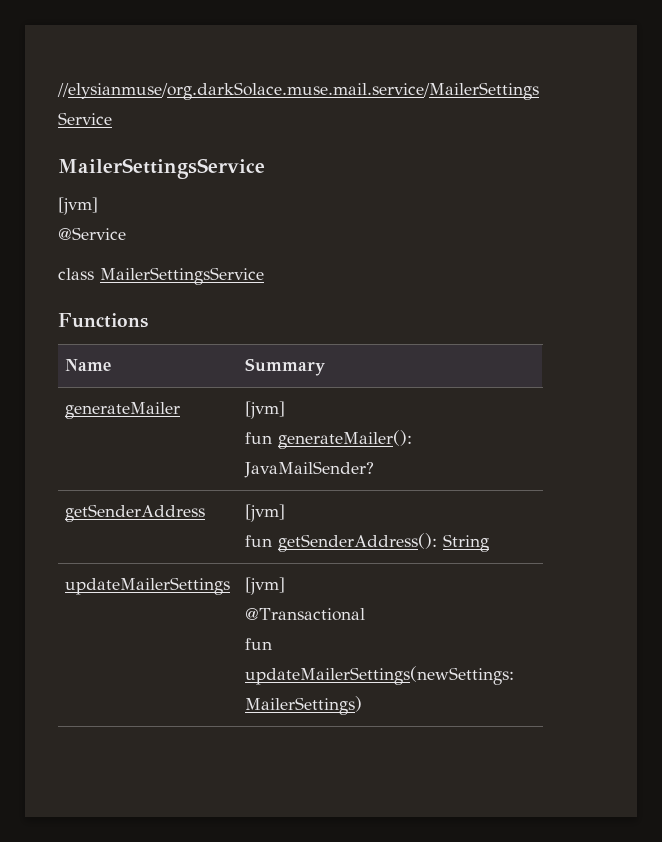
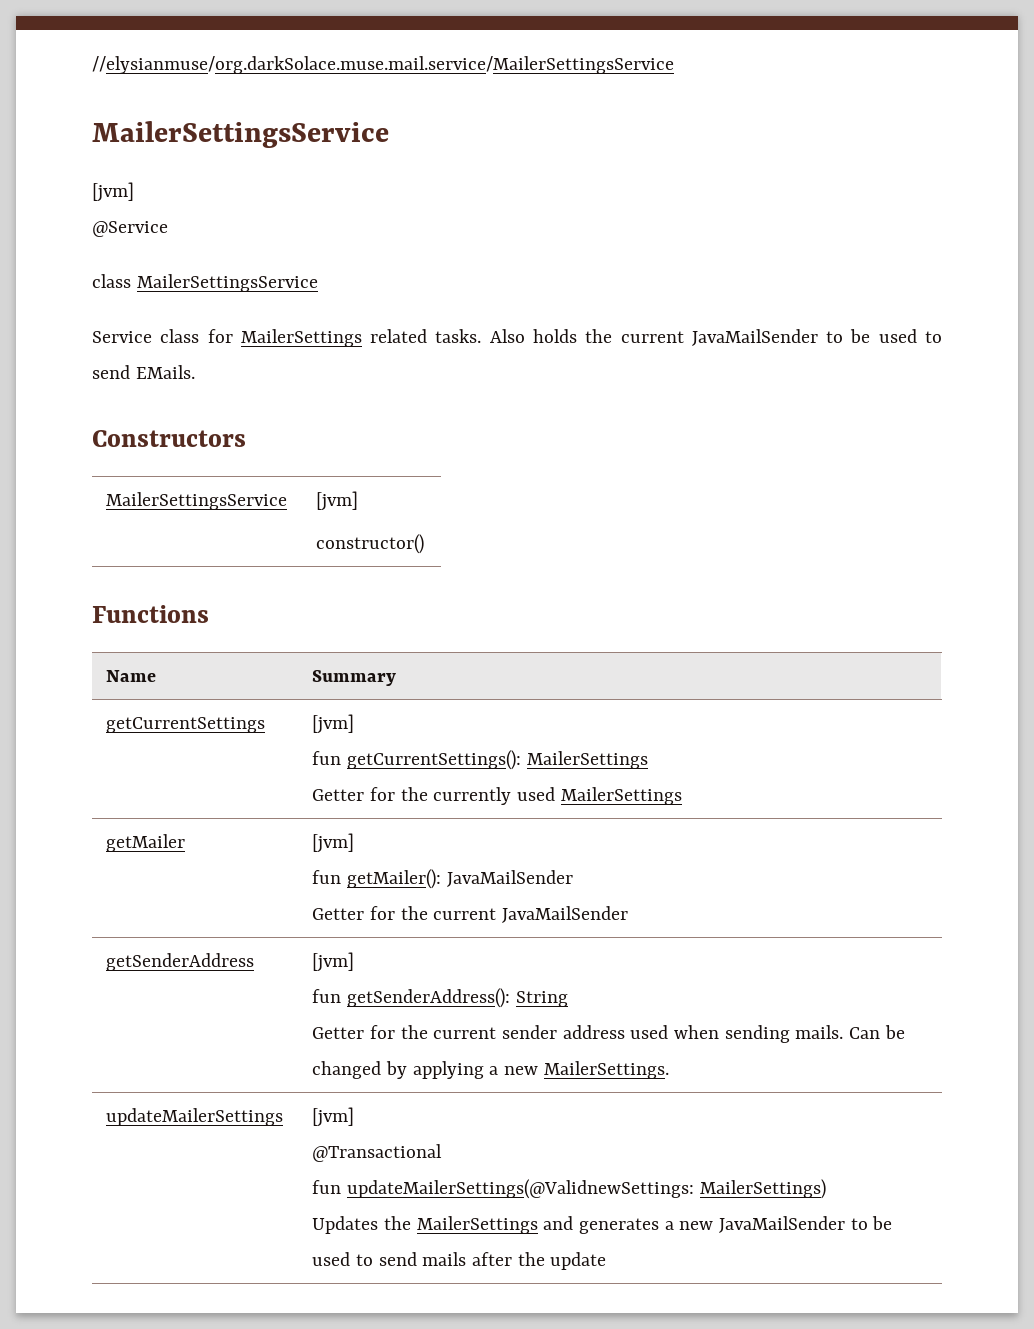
+ Service class for MailerSettings related tasks. Also holds the current JavaMailSender to be used to send EMails.
+ Constructors
+ MailerSettingsService | [jvm]
+ constructor()
- generateMailer | [jvm]
- fun generateMailer(): JavaMailSender?
+ getCurrentSettings | [jvm]
+ fun getCurrentSettings(): MailerSettings
+ Getter for the currently used MailerSettings
+ getMailer | [jvm]
+ fun getMailer(): JavaMailSender
+ Getter for the current JavaMailSender
  getSenderAddress | [jvm]
  fun getSenderAddress(): String
+ Getter for the current sender address used when sending mails. Can be changed by applying a new MailerSettings.
  updateMailerSettings | [jvm]
  @Transactional
- fun updateMailerSettings(newSettings: MailerSettings)
+ fun updateMailerSettings(@ValidnewSettings: MailerSettings)
+ Updates the MailerSettings and generates a new JavaMailSender to be used to send mails after the update

